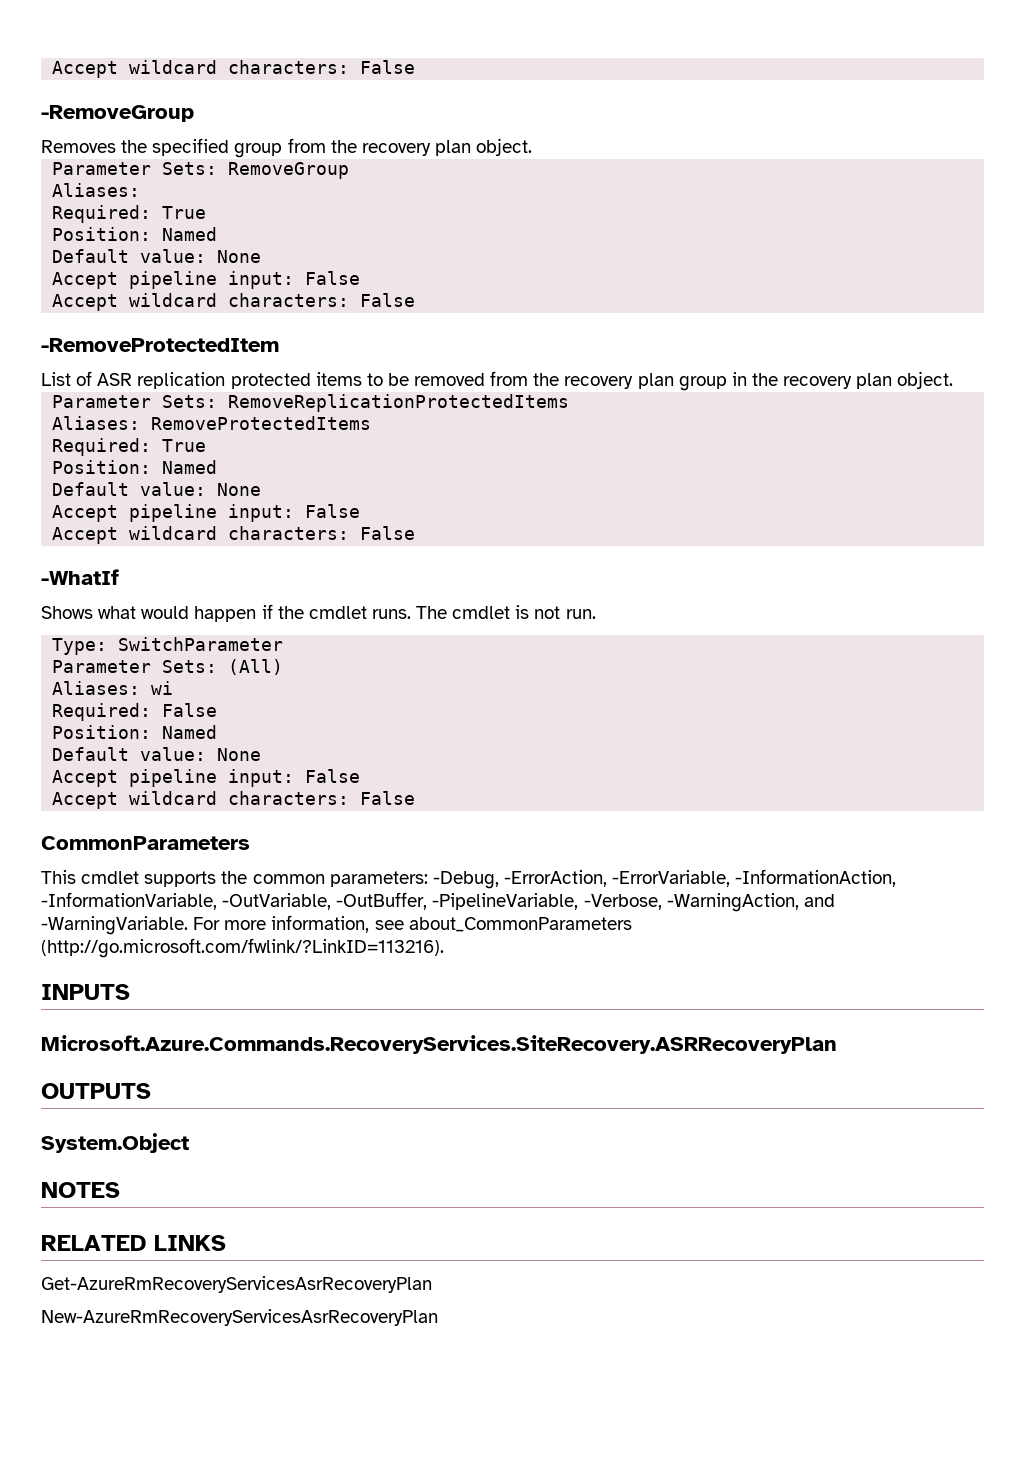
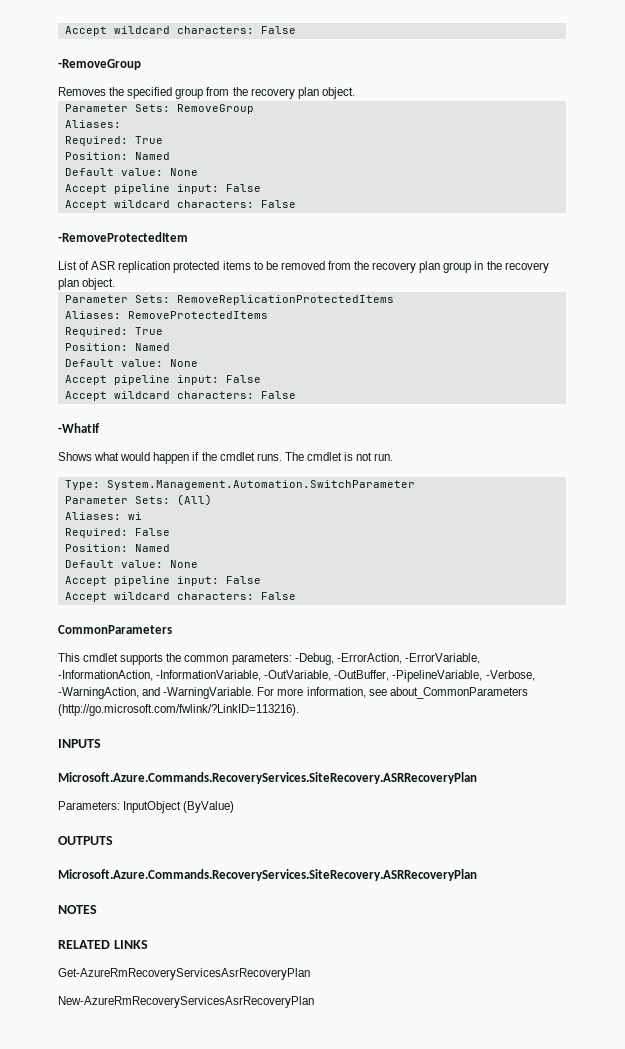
- Type: SwitchParameter
+ Type: System.Management.Automation.SwitchParameter
+ Parameters: InputObject (ByValue)
  OUTPUTS
- System.Object
+ Microsoft.Azure.Commands.RecoveryServices.SiteRecovery.ASRRecoveryPlan

